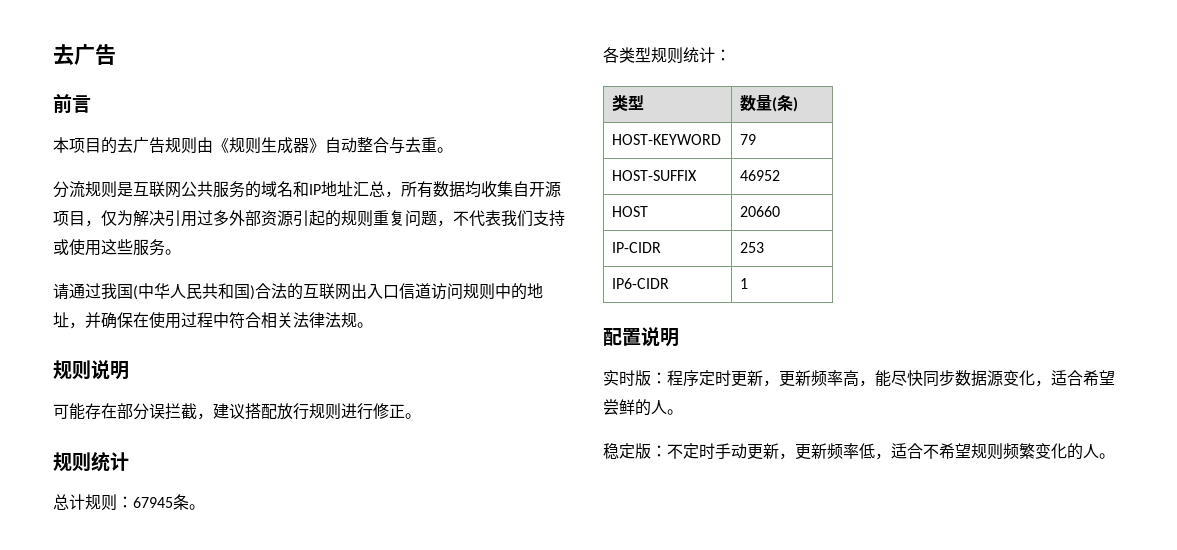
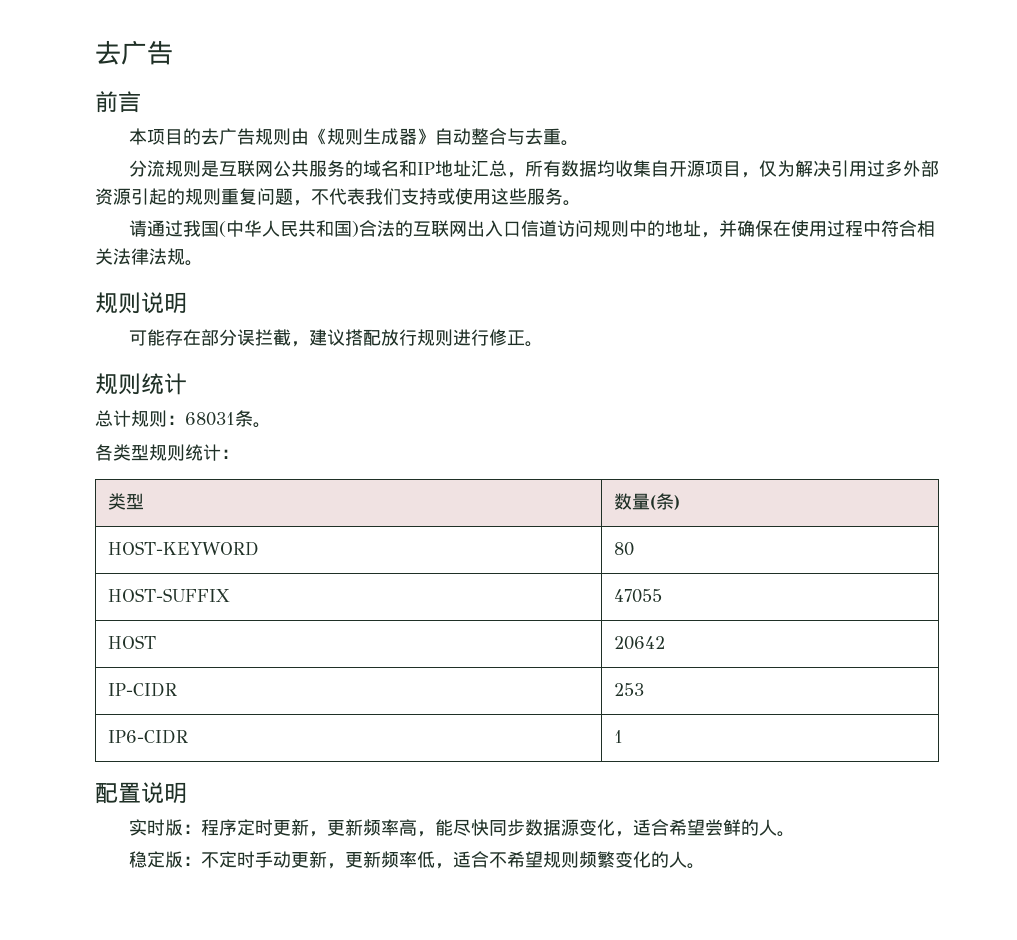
- 总计规则：67945条。
+ 总计规则：68031条。
- HOST-KEYWORD | 79
+ HOST-KEYWORD | 80
- HOST-SUFFIX | 46952
+ HOST-SUFFIX | 47055
- HOST | 20660
+ HOST | 20642

